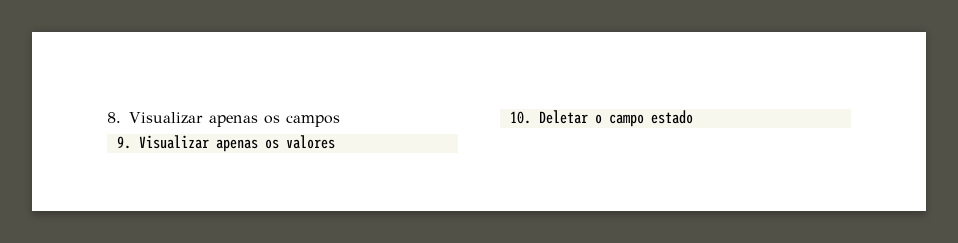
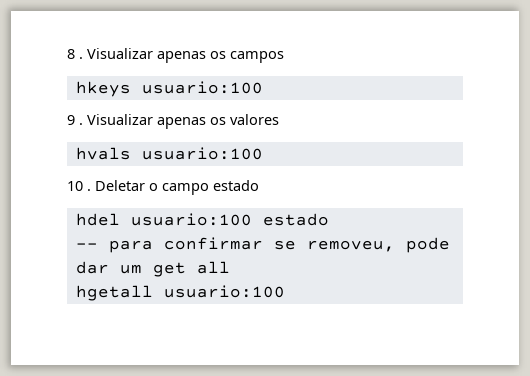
- 8. Visualizar apenas os campos
+ 8 . Visualizar apenas os campos
- 9. Visualizar apenas os valores
+ hkeys usuario:100
+ 9 . Visualizar apenas os valores
- 10. Deletar o campo estado
+ hvals usuario:100
+ 10 . Deletar o campo estado
+ hdel usuario:100 estado
+ -- para confirmar se removeu, pode dar um get all
+ hgetall usuario:100

